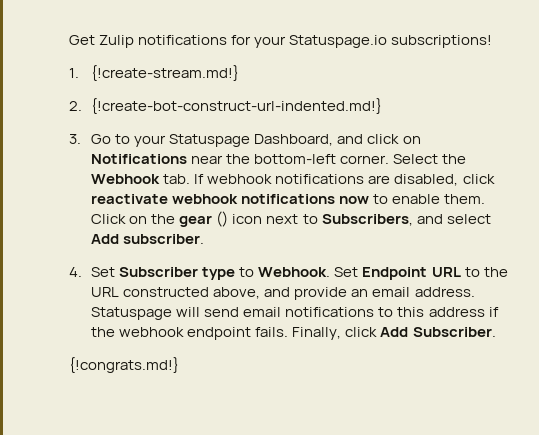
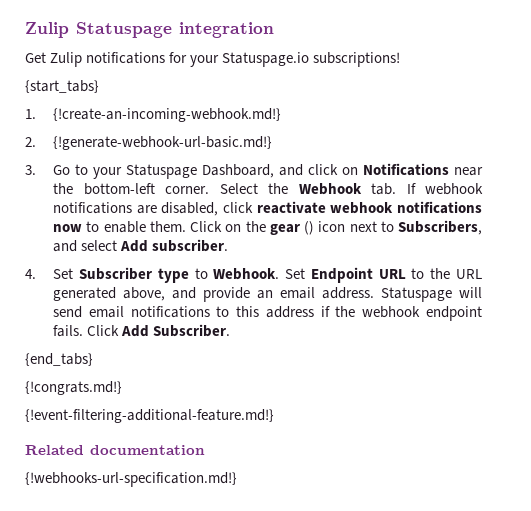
+ Zulip Statuspage integration
- 1. {!create-stream.md!}
- 2. {!create-bot-construct-url-indented.md!}
+ {start_tabs}
+ 1. {!create-an-incoming-webhook.md!}
+ 2. {!generate-webhook-url-basic.md!}
- Set Endpoint URL to the URL constructed above, and provide an email address.
+ Set Endpoint URL to the URL generated above, and provide an email address.
- Finally, click Add Subscriber.
+ Click Add Subscriber.
+ {end_tabs}
+ {!event-filtering-additional-feature.md!}
+ Related documentation
+ {!webhooks-url-specification.md!}

